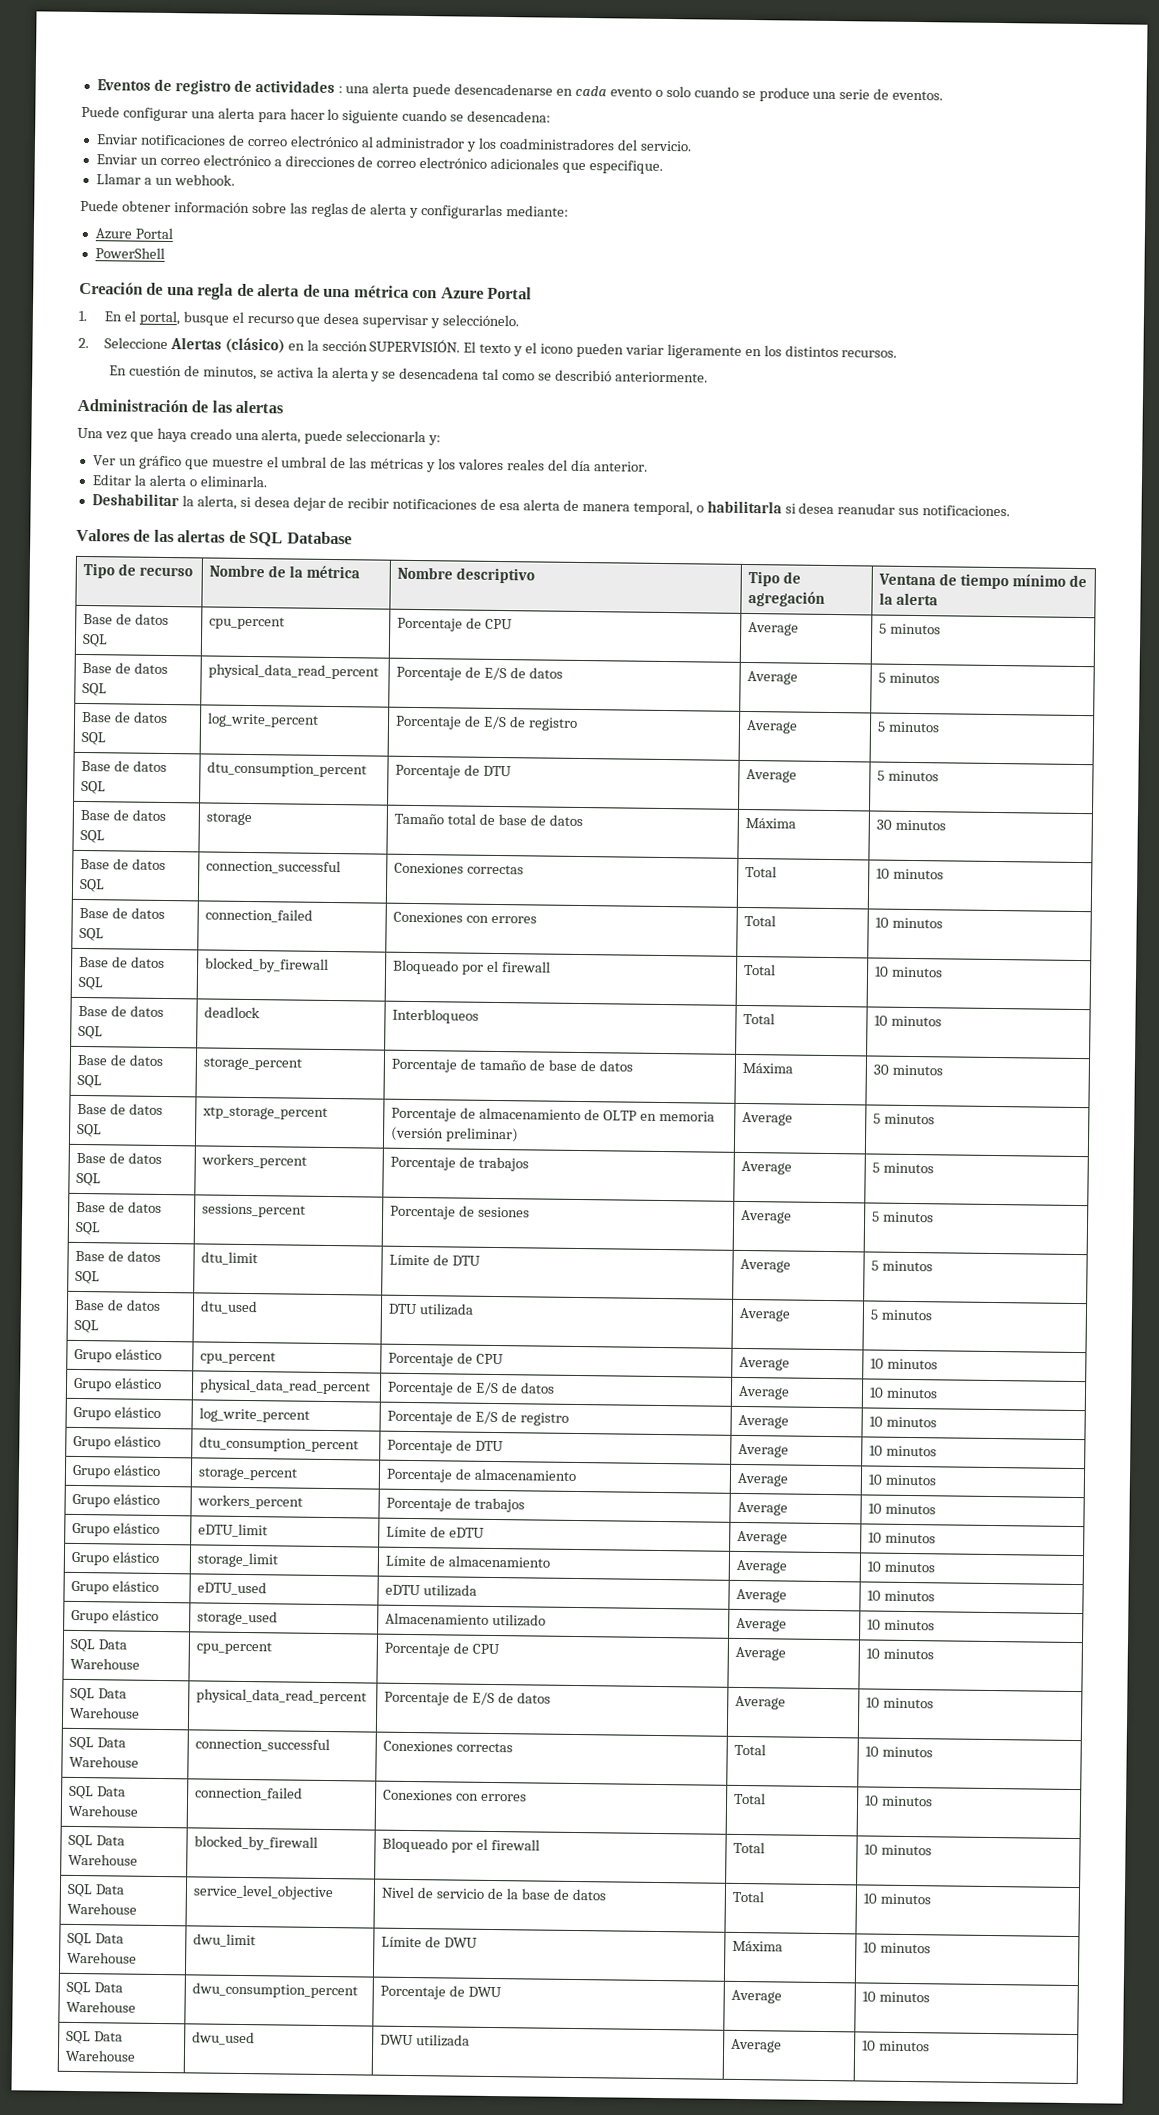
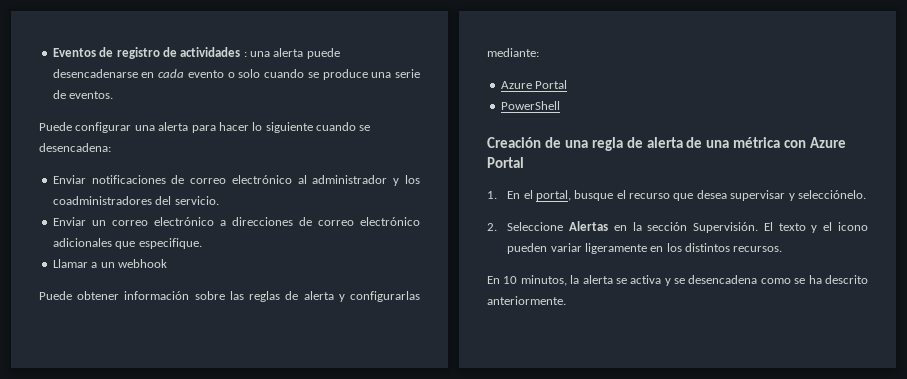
- Llamar a un webhook.
+ Llamar a un webhook
- 2. Seleccione Alertas (clásico) en la sección SUPERVISIÓN.
+ 2. Seleccione Alertas en la sección Supervisión.
- En cuestión de minutos, se activa la alerta y se desencadena tal como se describió anteriormente.
+ En 10 minutos, la alerta se activa y se desencadena como se ha descrito anteriormente.
- Administración de las alertas
- Una vez que haya creado una alerta, puede seleccionarla y:
- Ver un gráfico que muestre el umbral de las métricas y los valores reales del día anterior.
- Editar la alerta o eliminarla.
- Deshabilitar la alerta, si desea dejar de recibir notificaciones de esa alerta de manera temporal, o habilitarla si desea reanudar sus notificaciones.
- Valores de las alertas de SQL Database
- Tipo de recurso | Nombre de la métrica | Nombre descriptivo | Tipo de agregación | Ventana de tiempo mínimo de la alerta
- Base de datos SQL | cpu_percent | Porcentaje de CPU | Average | 5 minutos
- Base de datos SQL | physical_data_read_percent | Porcentaje de E/S de datos | Average | 5 minutos
- Base de datos SQL | log_write_percent | Porcentaje de E/S de registro | Average | 5 minutos
- Base de datos SQL | dtu_consumption_percent | Porcentaje de DTU | Average | 5 minutos
- Base de datos SQL | storage | Tamaño total de base de datos | Máxima | 30 minutos
- Base de datos SQL | connection_successful | Conexiones correctas | Total | 10 minutos
- Base de datos SQL | connection_failed | Conexiones con errores | Total | 10 minutos
- Base de datos SQL | blocked_by_firewall | Bloqueado por el firewall | Total | 10 minutos
- Base de datos SQL | deadlock | Interbloqueos | Total | 10 minutos
- Base de datos SQL | storage_percent | Porcentaje de tamaño de base de datos | Máxima | 30 minutos
- Base de datos SQL | xtp_storage_percent | Porcentaje de almacenamiento de OLTP en memoria (versión preliminar) | Average | 5 minutos
- Base de datos SQL | workers_percent | Porcentaje de trabajos | Average | 5 minutos
- Base de datos SQL | sessions_percent | Porcentaje de sesiones | Average | 5 minutos
- Base de datos SQL | dtu_limit | Límite de DTU | Average | 5 minutos
- Base de datos SQL | dtu_used | DTU utilizada | Average | 5 minutos
- Grupo elástico | cpu_percent | Porcentaje de CPU | Average | 10 minutos
- Grupo elástico | physical_data_read_percent | Porcentaje de E/S de datos | Average | 10 minutos
- Grupo elástico | log_write_percent | Porcentaje de E/S de registro | Average | 10 minutos
- Grupo elástico | dtu_consumption_percent | Porcentaje de DTU | Average | 10 minutos
- Grupo elástico | storage_percent | Porcentaje de almacenamiento | Average | 10 minutos
- Grupo elástico | workers_percent | Porcentaje de trabajos | Average | 10 minutos
- Grupo elástico | eDTU_limit | Límite de eDTU | Average | 10 minutos
- Grupo elástico | storage_limit | Límite de almacenamiento | Average | 10 minutos
- Grupo elástico | eDTU_used | eDTU utilizada | Average | 10 minutos
- Grupo elástico | storage_used | Almacenamiento utilizado | Average | 10 minutos
- SQL Data Warehouse | cpu_percent | Porcentaje de CPU | Average | 10 minutos
- SQL Data Warehouse | physical_data_read_percent | Porcentaje de E/S de datos | Average | 10 minutos
- SQL Data Warehouse | connection_successful | Conexiones correctas | Total | 10 minutos
- SQL Data Warehouse | connection_failed | Conexiones con errores | Total | 10 minutos
- SQL Data Warehouse | blocked_by_firewall | Bloqueado por el firewall | Total | 10 minutos
- SQL Data Warehouse | service_level_objective | Nivel de servicio de la base de datos | Total | 10 minutos
- SQL Data Warehouse | dwu_limit | Límite de DWU | Máxima | 10 minutos
- SQL Data Warehouse | dwu_consumption_percent | Porcentaje de DWU | Average | 10 minutos
- SQL Data Warehouse | dwu_used | DWU utilizada | Average | 10 minutos

